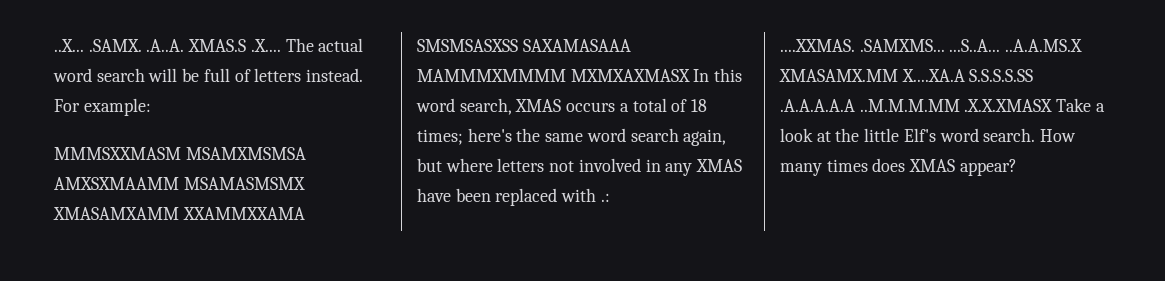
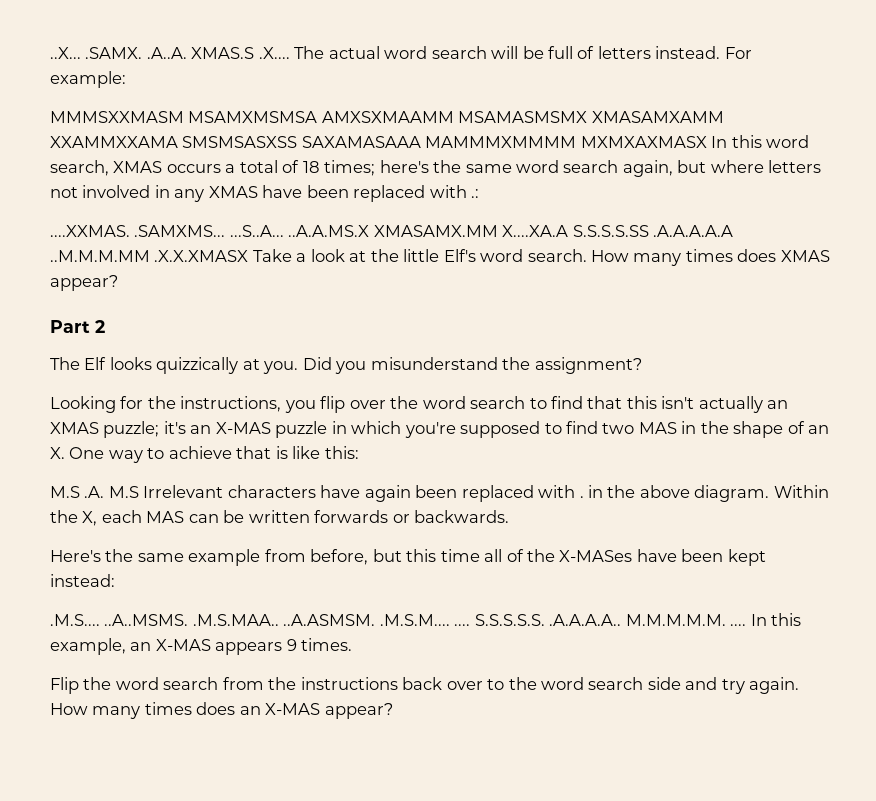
+ Part 2
+ The Elf looks quizzically at you. Did you misunderstand the assignment?
+ Looking for the instructions, you flip over the word search to find that this isn't actually an XMAS puzzle; it's an X-MAS puzzle in which you're supposed to find two MAS in the shape of an X. One way to achieve that is like this:
+ M.S .A. M.S Irrelevant characters have again been replaced with . in the above diagram. Within the X, each MAS can be written forwards or backwards.
+ Here's the same example from before, but this time all of the X-MASes have been kept instead:
+ .M.S.... ..A..MSMS. .M.S.MAA.. ..A.ASMSM. .M.S.M.... .... S.S.S.S.S. .A.A.A.A.. M.M.M.M.M. .... In this example, an X-MAS appears 9 times.
+ Flip the word search from the instructions back over to the word search side and try again. How many times does an X-MAS appear?

